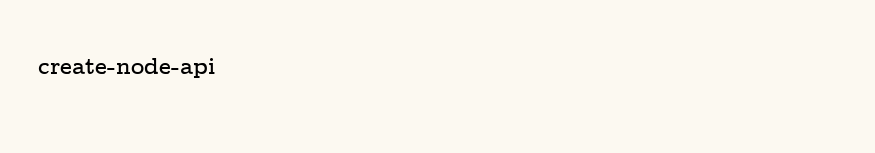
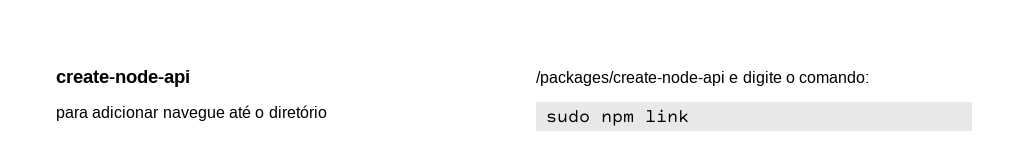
+ para adicionar navegue até o diretório /packages/create-node-api e digite o comando:
+ sudo npm link

